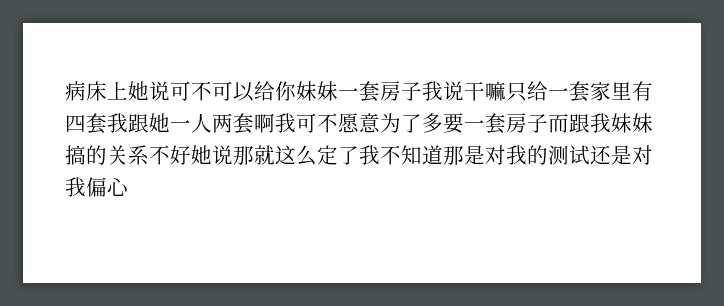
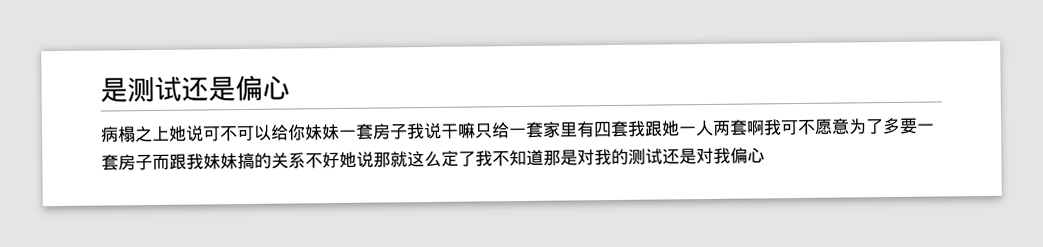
- 病床上她说可不可以给你妹妹一套房子我说干嘛只给一套家里有四套我跟她一人两套啊我可不愿意为了多要一套房子而跟我妹妹搞的关系不好她说那就这么定了我不知道那是对我的测试还是对我偏心
+ 是测试还是偏心
+ 病榻之上她说可不可以给你妹妹一套房子我说干嘛只给一套家里有四套我跟她一人两套啊我可不愿意为了多要一套房子而跟我妹妹搞的关系不好她说那就这么定了我不知道那是对我的测试还是对我偏心

